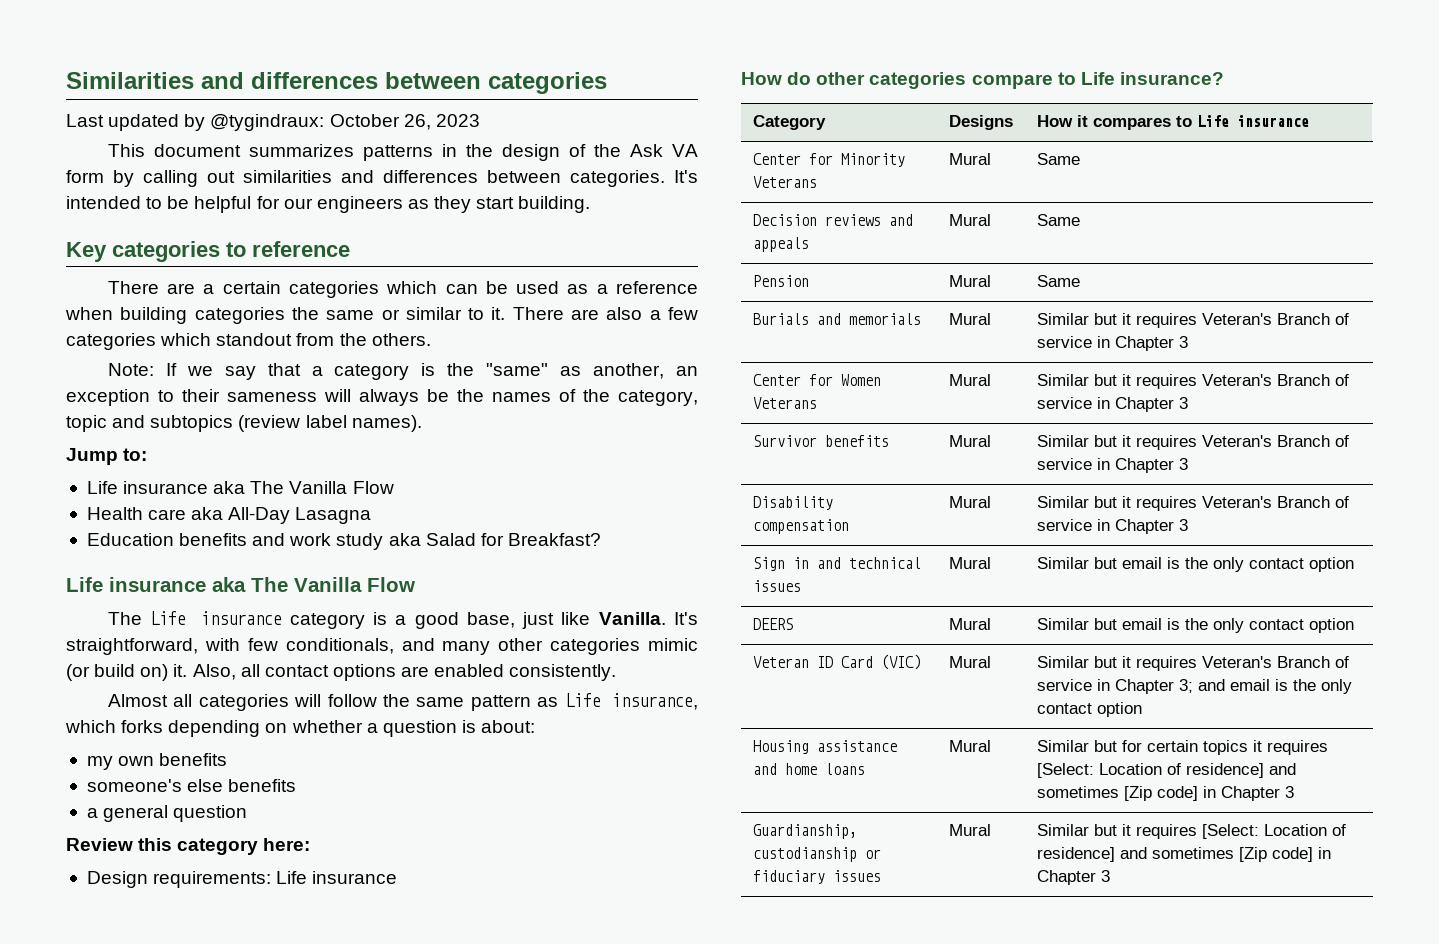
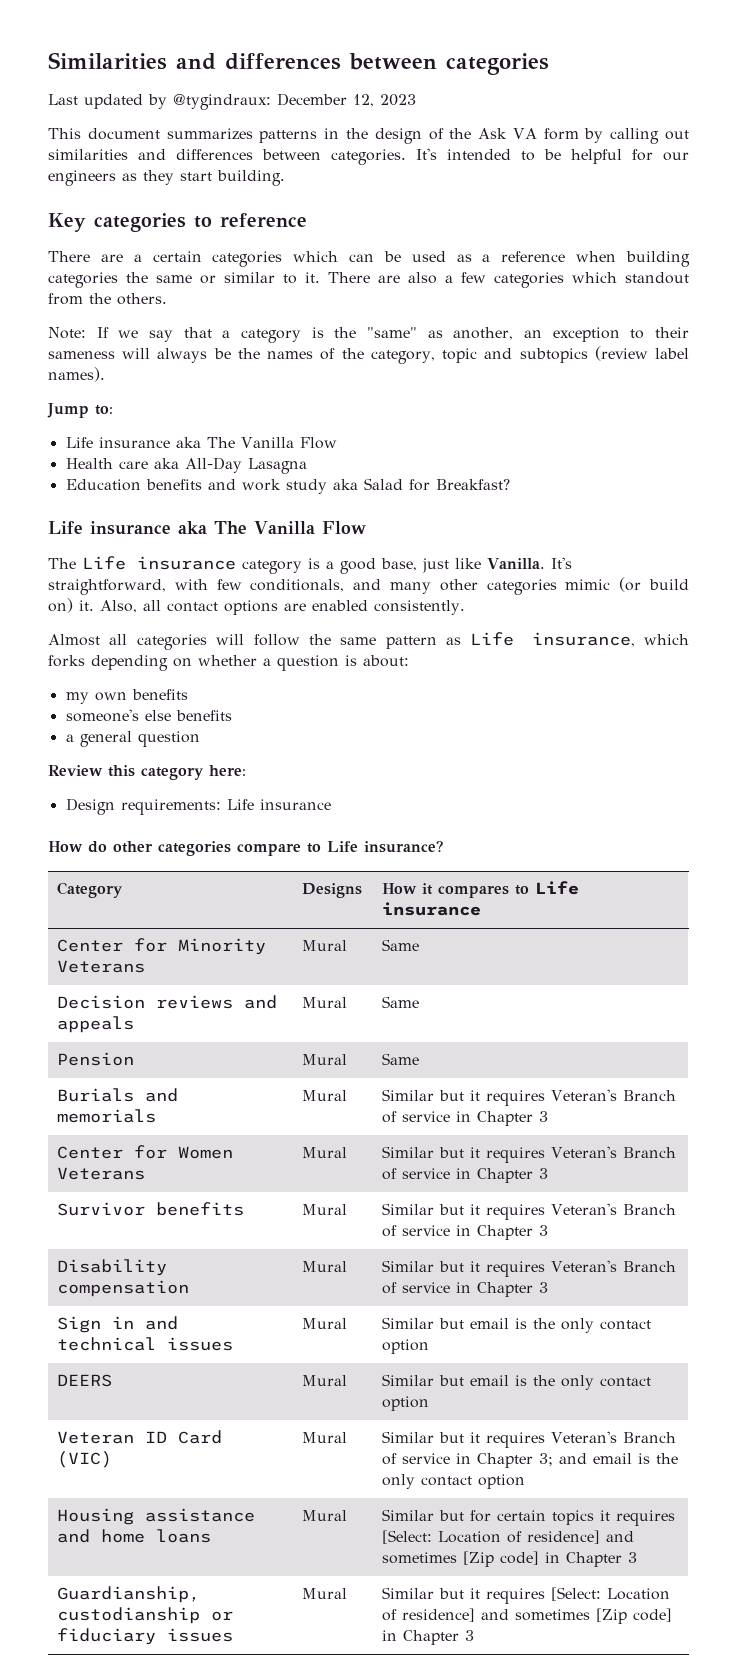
- Last updated by @tygindraux: October 26, 2023
+ Last updated by @tygindraux: December 12, 2023

